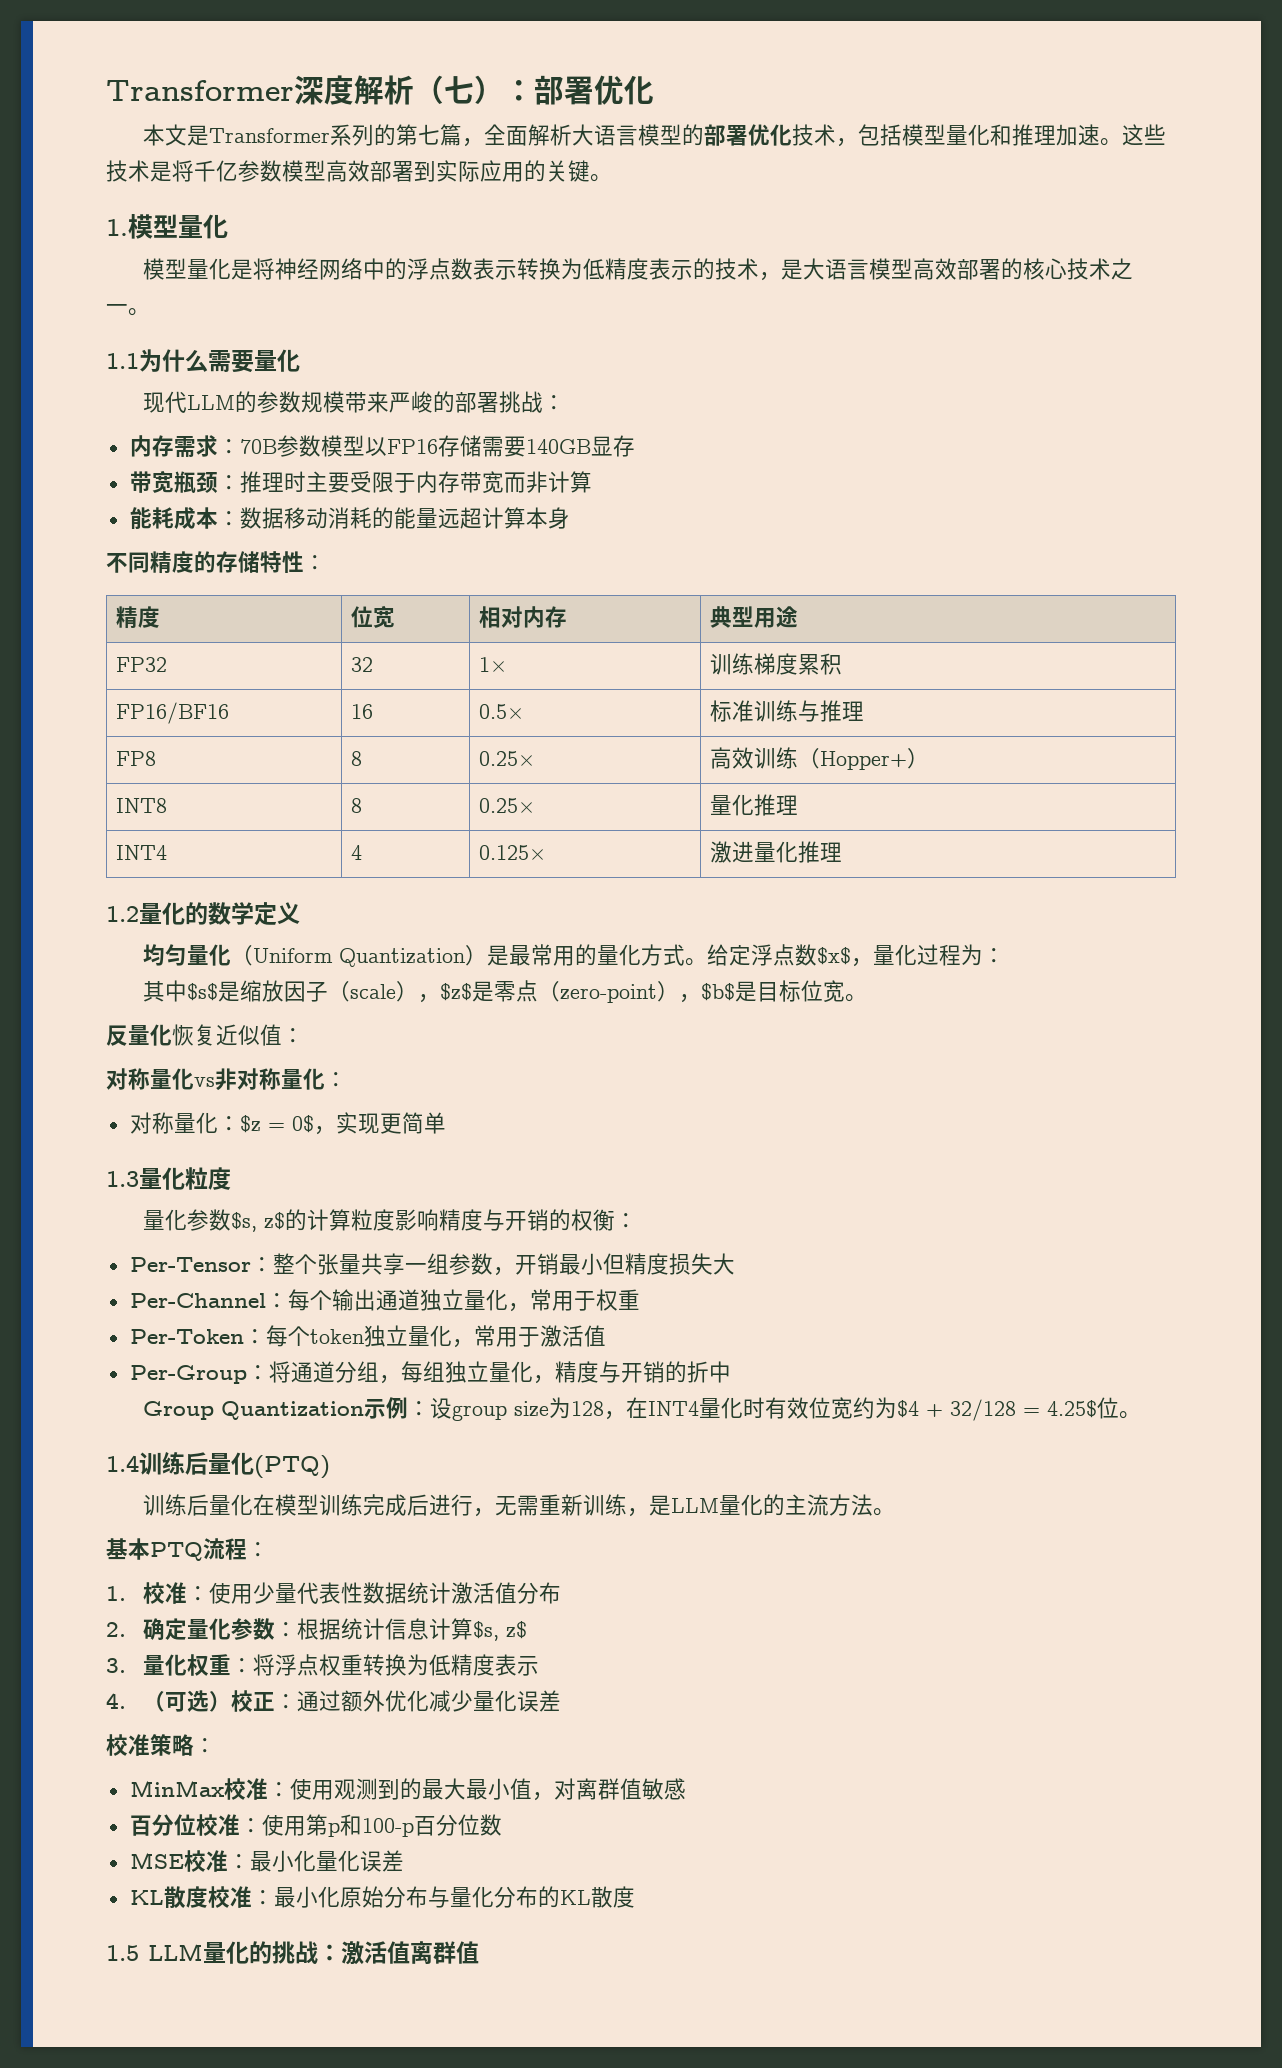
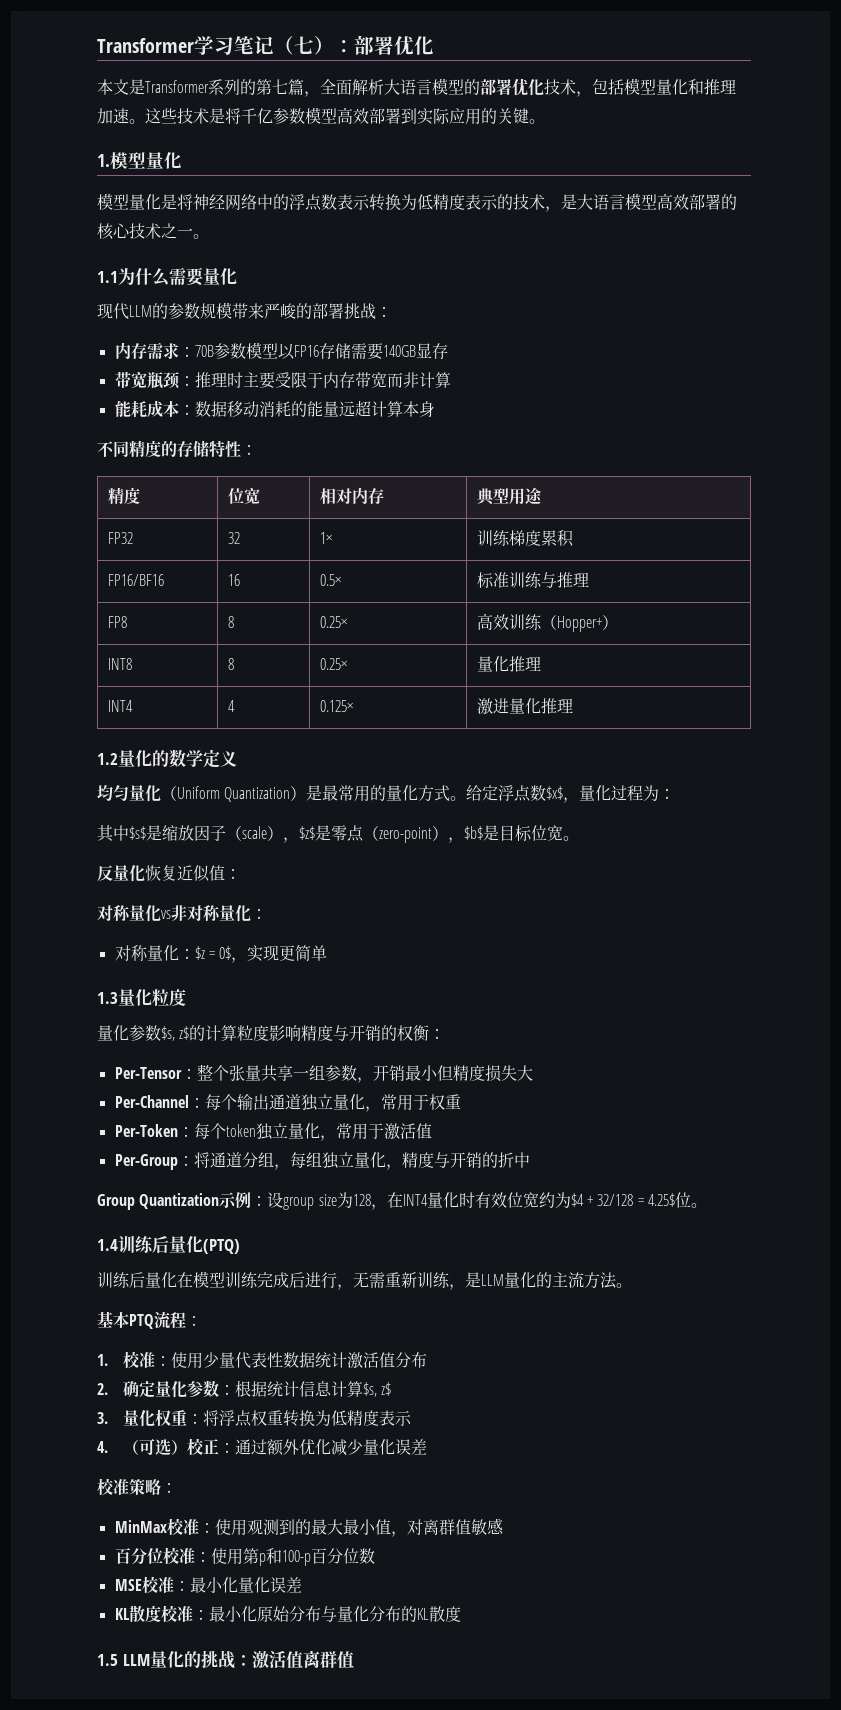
- Transformer深度解析（七）：部署优化
+ Transformer学习笔记（七）：部署优化

